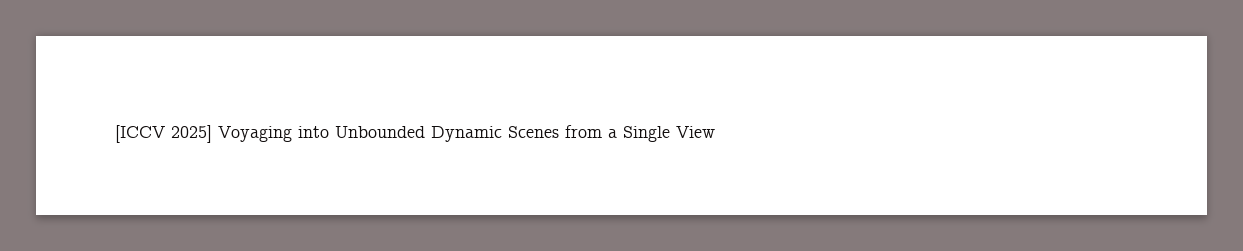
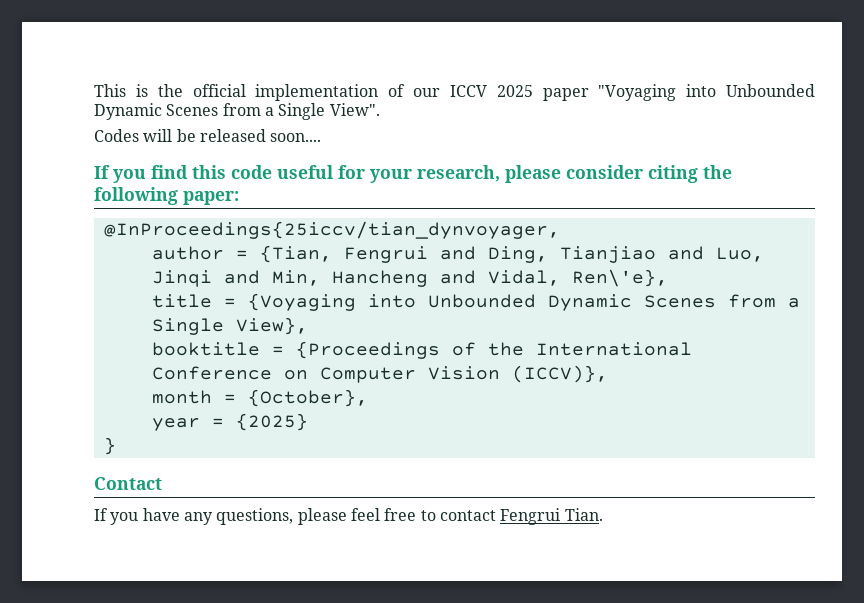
- [ICCV 2025] Voyaging into Unbounded Dynamic Scenes from a Single View
+ This is the official implementation of our ICCV 2025 paper "Voyaging into Unbounded Dynamic Scenes from a Single View".
+ Codes will be released soon....
+ If you find this code useful for your research, please consider citing the following paper:
+ @InProceedings{25iccv/tian_dynvoyager,
+ author = {Tian, Fengrui and Ding, Tianjiao and Luo, Jinqi and Min, Hancheng and Vidal, Ren\'e},
+ title = {Voyaging into Unbounded Dynamic Scenes from a Single View},
+ booktitle = {Proceedings of the International Conference on Computer Vision (ICCV)},
+ month = {October},
+ year = {2025}
+ }
+ Contact
+ If you have any questions, please feel free to contact Fengrui Tian.

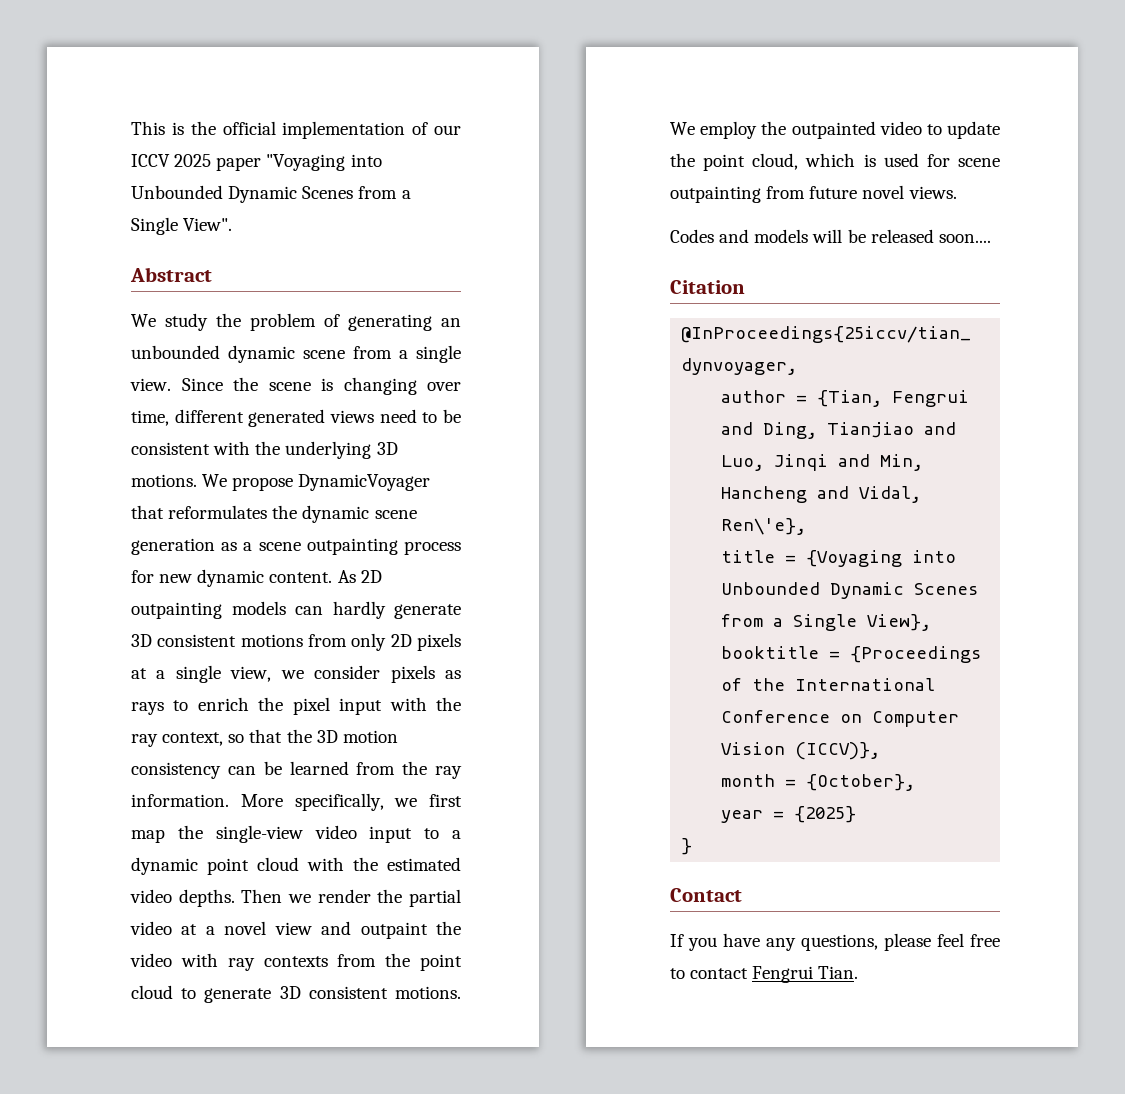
+ Abstract
+ We study the problem of generating an unbounded dynamic scene from a single view. Since the scene is changing over time, different generated views need to be consistent with the underlying 3D motions. We propose DynamicVoyager that reformulates the dynamic scene generation as a scene outpainting process for new dynamic content. As 2D outpainting models can hardly generate 3D consistent motions from only 2D pixels at a single view, we consider pixels as rays to enrich the pixel input with the ray context, so that the 3D motion consistency can be learned from the ray information. More specifically, we first map the single-view video input to a dynamic point cloud with the estimated video depths. Then we render the partial video at a novel view and outpaint the video with ray contexts from the point cloud to generate 3D consistent motions. We employ the outpainted video to update the point cloud, which is used for scene outpainting from future novel views.
- Codes will be released soon....
+ Codes and models will be released soon....
- If you find this code useful for your research, please consider citing the following paper:
+ Citation

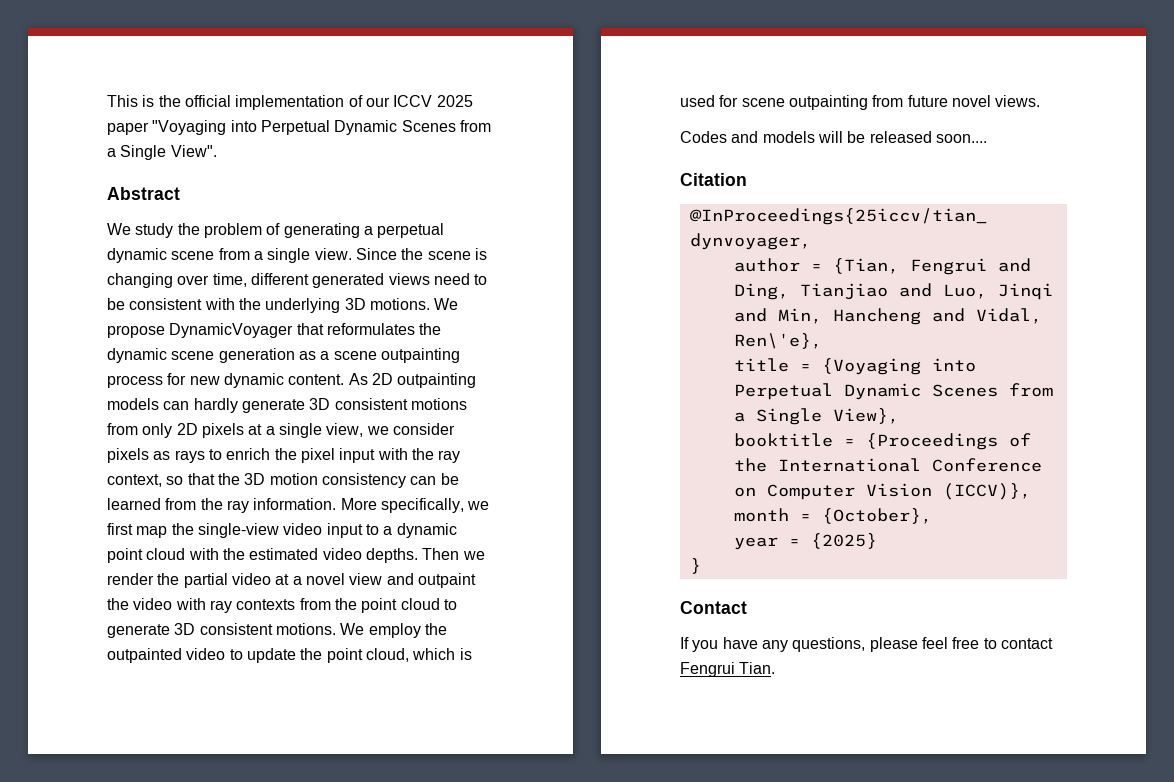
- This is the official implementation of our ICCV 2025 paper "Voyaging into Unbounded Dynamic Scenes from a Single View".
+ This is the official implementation of our ICCV 2025 paper "Voyaging into Perpetual Dynamic Scenes from a Single View".
- We study the problem of generating an unbounded dynamic scene from a single view.
+ We study the problem of generating a perpetual dynamic scene from a single view.
- title = {Voyaging into Unbounded Dynamic Scenes from a Single View},
+ title = {Voyaging into Perpetual Dynamic Scenes from a Single View},

